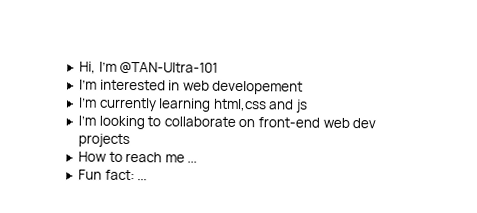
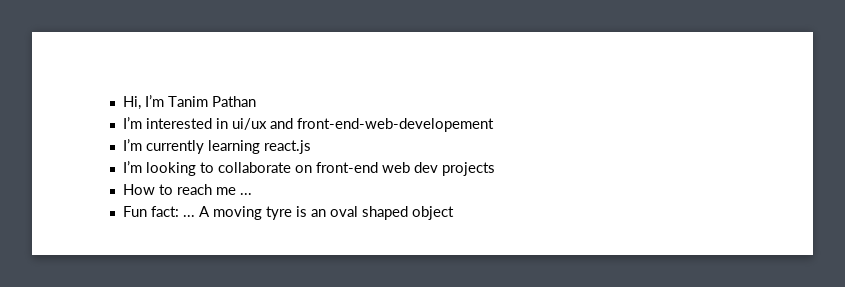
- Hi, I’m @TAN-Ultra-101
+ Hi, I’m Tanim Pathan
- I’m interested in web developement
+ I’m interested in ui/ux and front-end-web-developement
- I’m currently learning html,css and js
+ I’m currently learning react.js
+ A moving tyre is an oval shaped object

